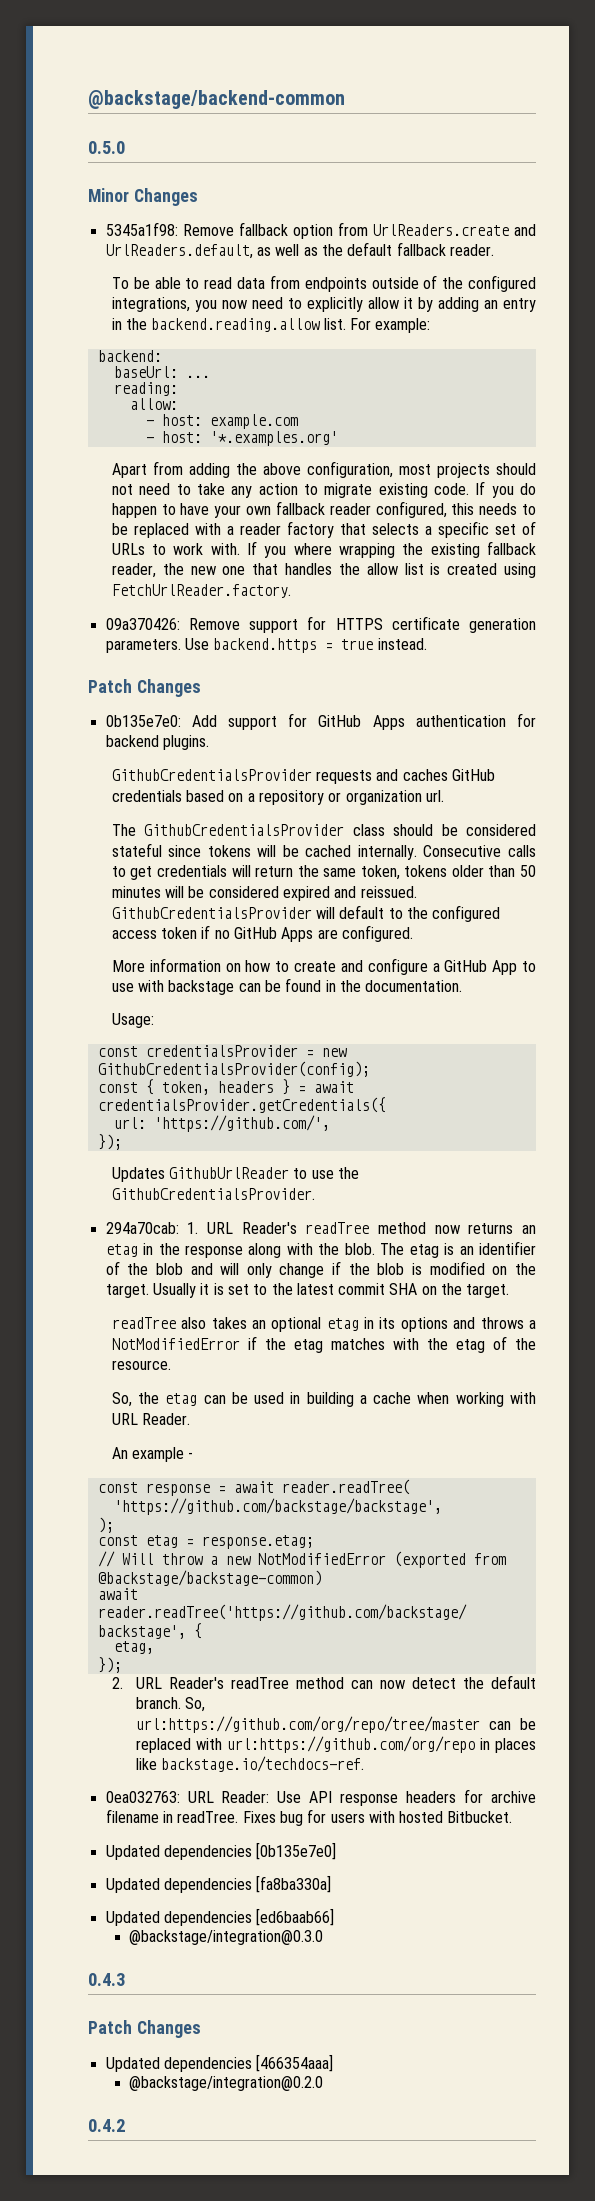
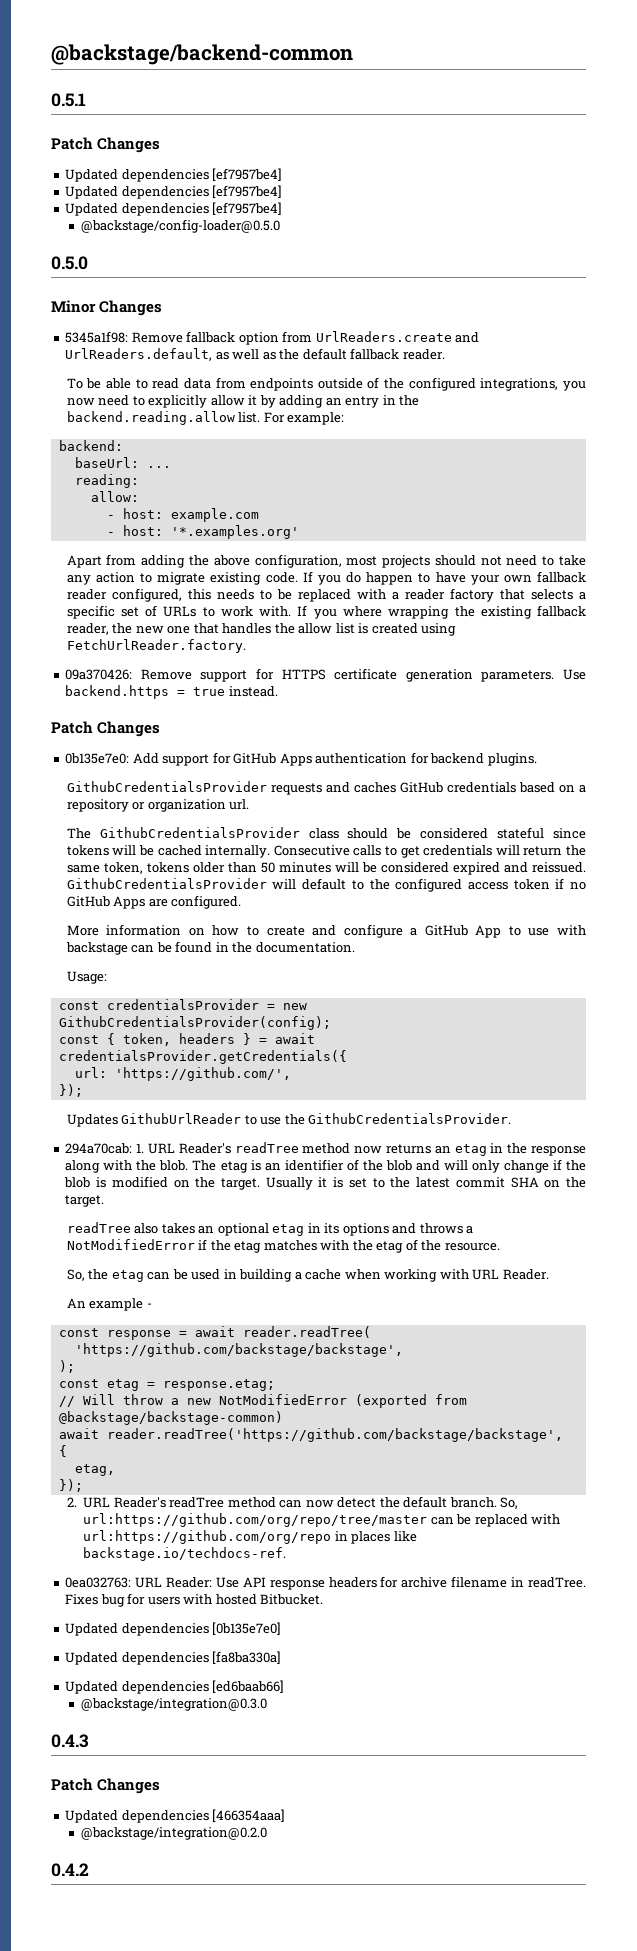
+ 0.5.1
+ Patch Changes
+ Updated dependencies [ef7957be4]
+ Updated dependencies [ef7957be4]
+ Updated dependencies [ef7957be4]
+ @backstage/config-loader@0.5.0

